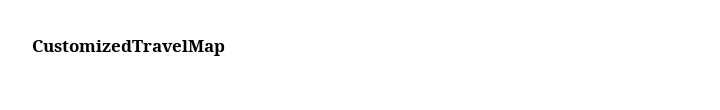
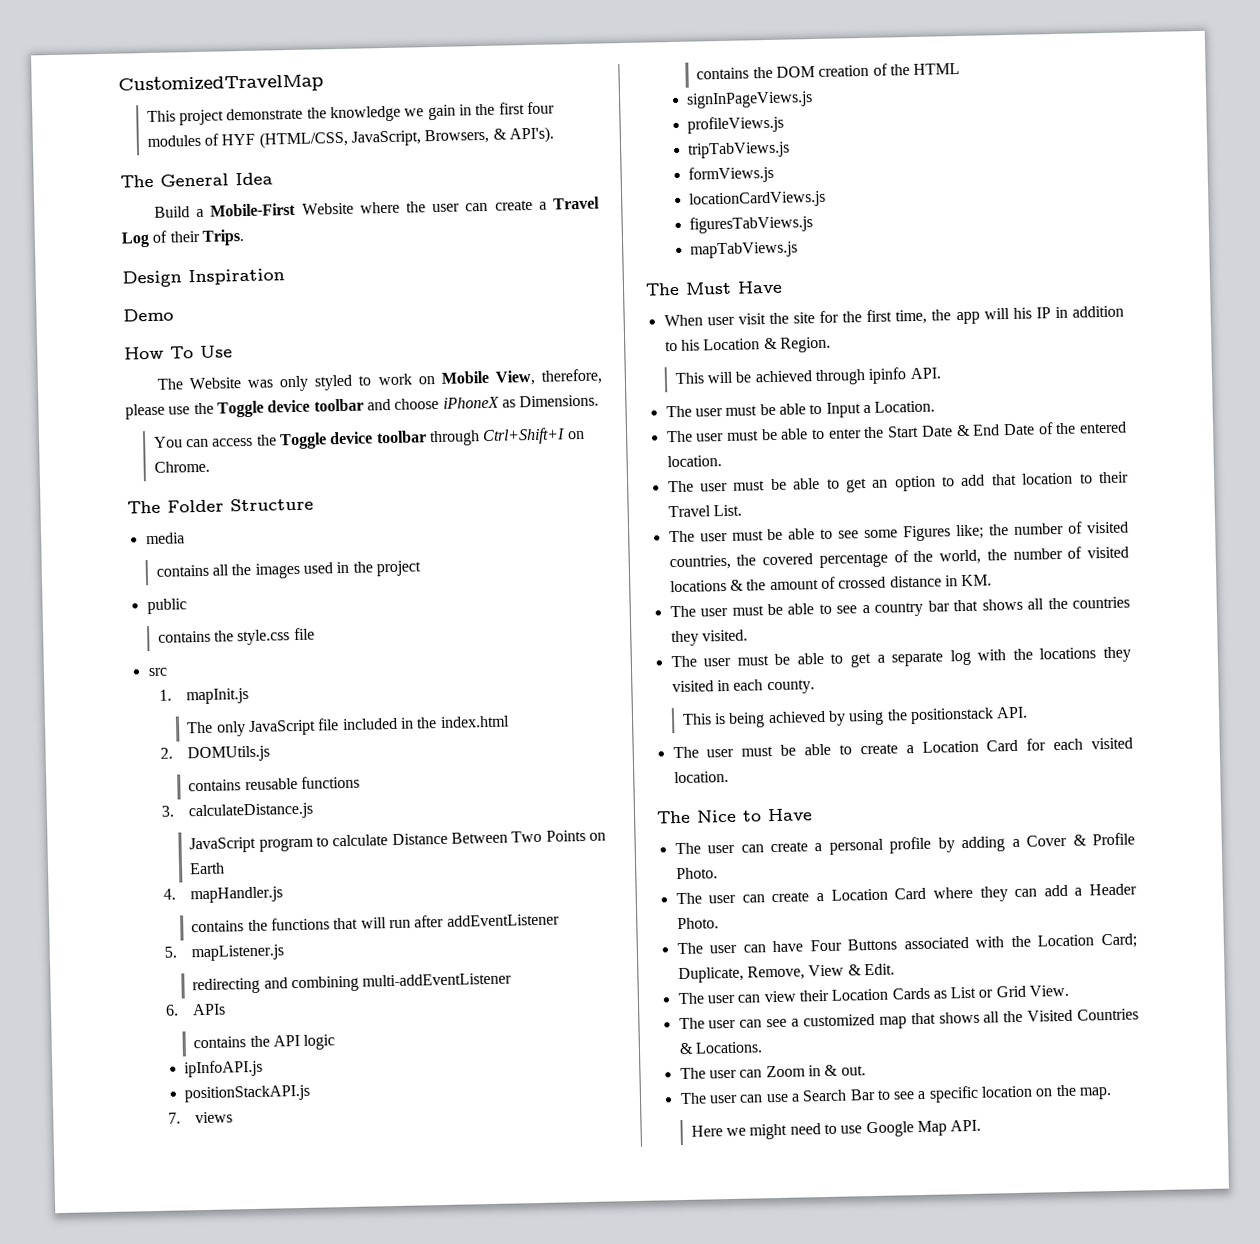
+ This project demonstrate the knowledge we gain in the first four modules of HYF (HTML/CSS, JavaScript, Browsers, & API's).
+ The General Idea
+ Build a Mobile-First Website where the user can create a Travel Log of their Trips.
+ Design Inspiration
+ Demo
+ How To Use
+ The Website was only styled to work on Mobile View, therefore, please use the Toggle device toolbar and choose iPhoneX as Dimensions.
+ You can access the Toggle device toolbar through Ctrl+Shift+I on Chrome.
+ The Folder Structure
+ media
+ contains all the images used in the project
+ public
+ contains the style.css file
+ src
+ 1. mapInit.js
+ The only JavaScript file included in the index.html
+ 2. DOMUtils.js
+ contains reusable functions
+ 3. calculateDistance.js
+ JavaScript program to calculate Distance Between Two Points on Earth
+ 4. mapHandler.js
+ contains the functions that will run after addEventListener
+ 5. mapListener.js
+ redirecting and combining multi-addEventListener
+ 6. APIs
+ contains the API logic
+ ipInfoAPI.js
+ positionStackAPI.js
+ 7. views
+ contains the DOM creation of the HTML
+ signInPageViews.js
+ profileViews.js
+ tripTabViews.js
+ formViews.js
+ locationCardViews.js
+ figuresTabViews.js
+ mapTabViews.js
+ The Must Have
+ When user visit the site for the first time, the app will his IP in addition to his Location & Region.
+ This will be achieved through ipinfo API.
+ The user must be able to Input a Location.
+ The user must be able to enter the Start Date & End Date of the entered location.
+ The user must be able to get an option to add that location to their Travel List.
+ The user must be able to see some Figures like; the number of visited countries, the covered percentage of the world, the number of visited locations & the amount of crossed distance in KM.
+ The user must be able to see a country bar that shows all the countries they visited.
+ The user must be able to get a separate log with the locations they visited in each county.
+ This is being achieved by using the positionstack API.
+ The user must be able to create a Location Card for each visited location.
+ The Nice to Have
+ The user can create a personal profile by adding a Cover & Profile Photo.
+ The user can create a Location Card where they can add a Header Photo.
+ The user can have Four Buttons associated with the Location Card; Duplicate, Remove, View & Edit.
+ The user can view their Location Cards as List or Grid View.
+ The user can see a customized map that shows all the Visited Countries & Locations.
+ The user can Zoom in & out.
+ The user can use a Search Bar to see a specific location on the map.
+ Here we might need to use Google Map API.

